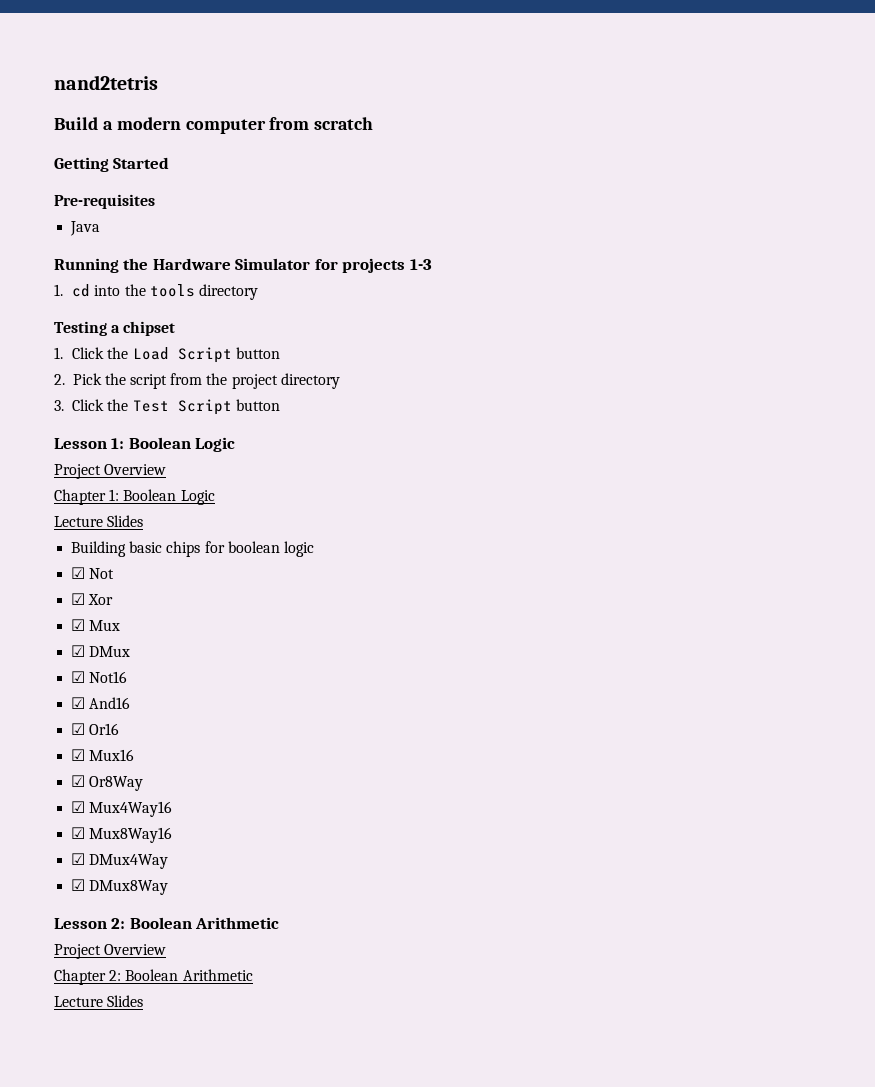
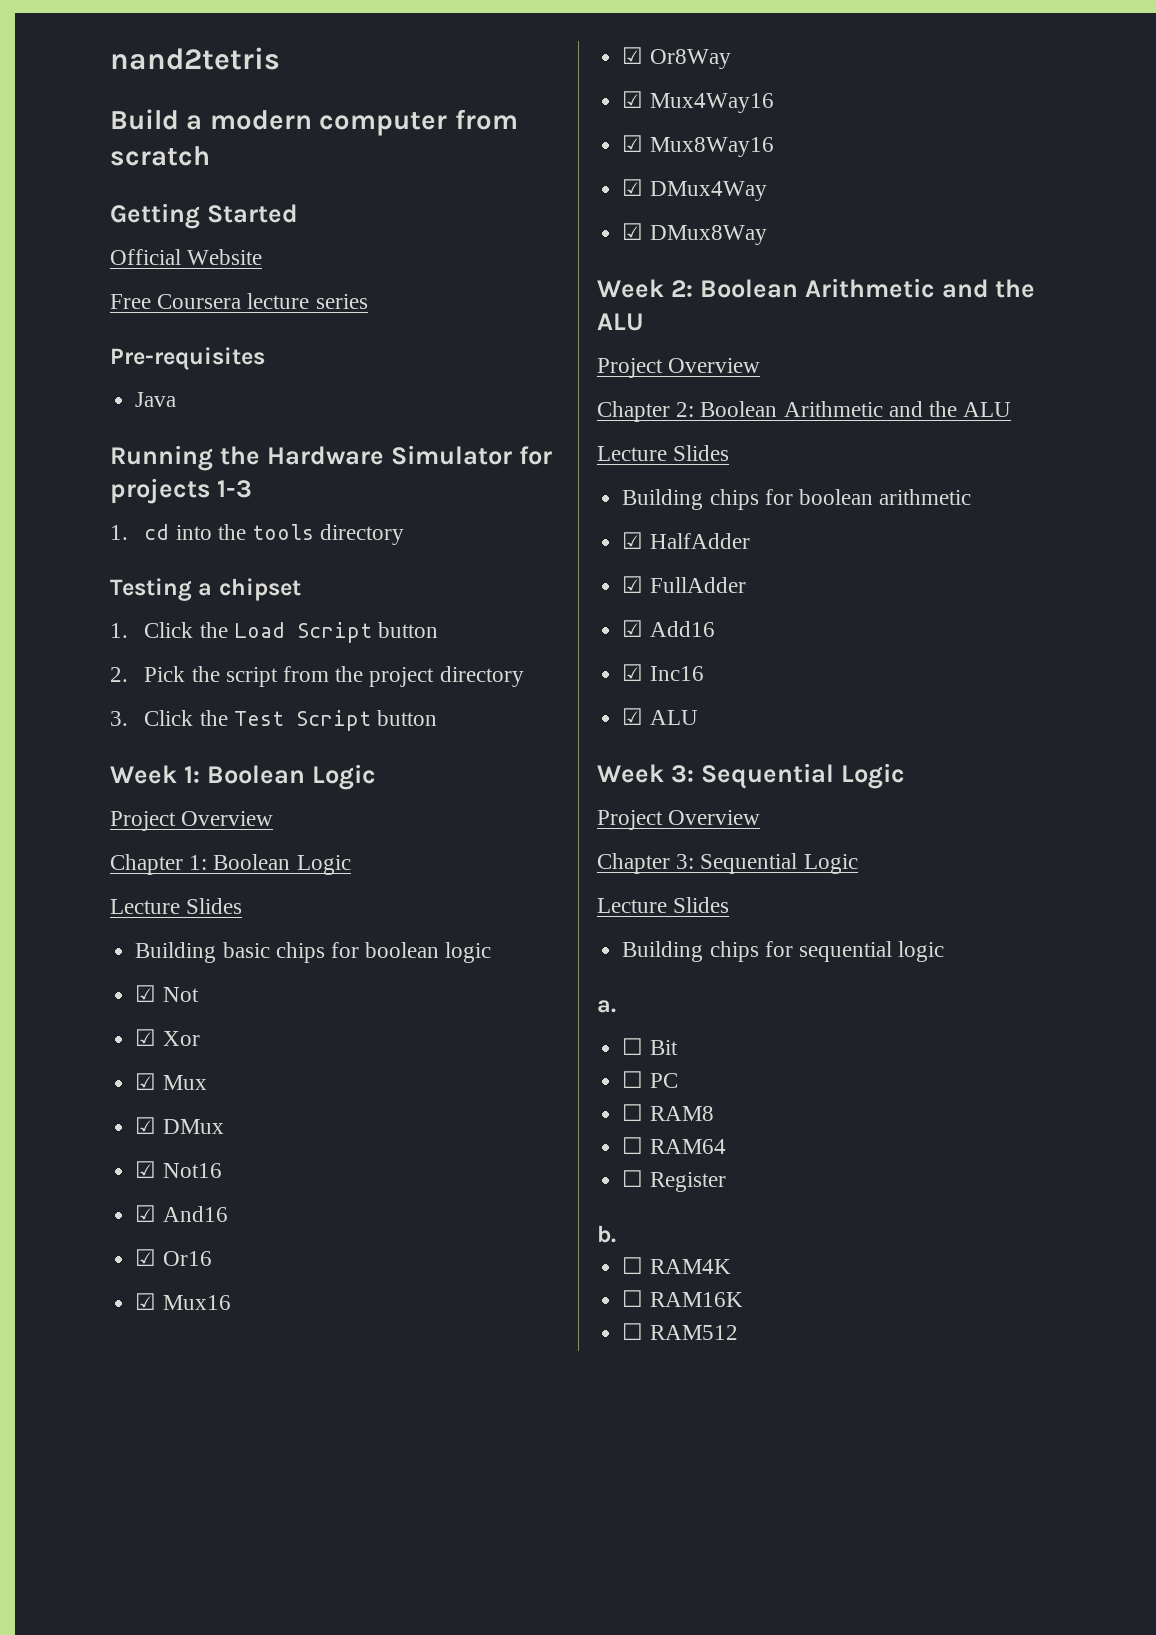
+ Official Website
+ Free Coursera lecture series
- Lesson 1: Boolean Logic
+ Week 1: Boolean Logic
- Lesson 2: Boolean Arithmetic
+ Week 2: Boolean Arithmetic and the ALU
- Chapter 2: Boolean Arithmetic
+ Chapter 2: Boolean Arithmetic and the ALU
  Lecture Slides
+ Building chips for boolean arithmetic
+ ☑ HalfAdder
+ ☑ FullAdder
+ ☑ Add16
+ ☑ Inc16
+ ☑ ALU
+ Week 3: Sequential Logic
+ Project Overview
+ Chapter 3: Sequential Logic
+ Lecture Slides
+ Building chips for sequential logic
+ a.
+ ☐ Bit
+ ☐ PC
+ ☐ RAM8
+ ☐ RAM64
+ ☐ Register
+ b.
+ ☐ RAM4K
+ ☐ RAM16K
+ ☐ RAM512

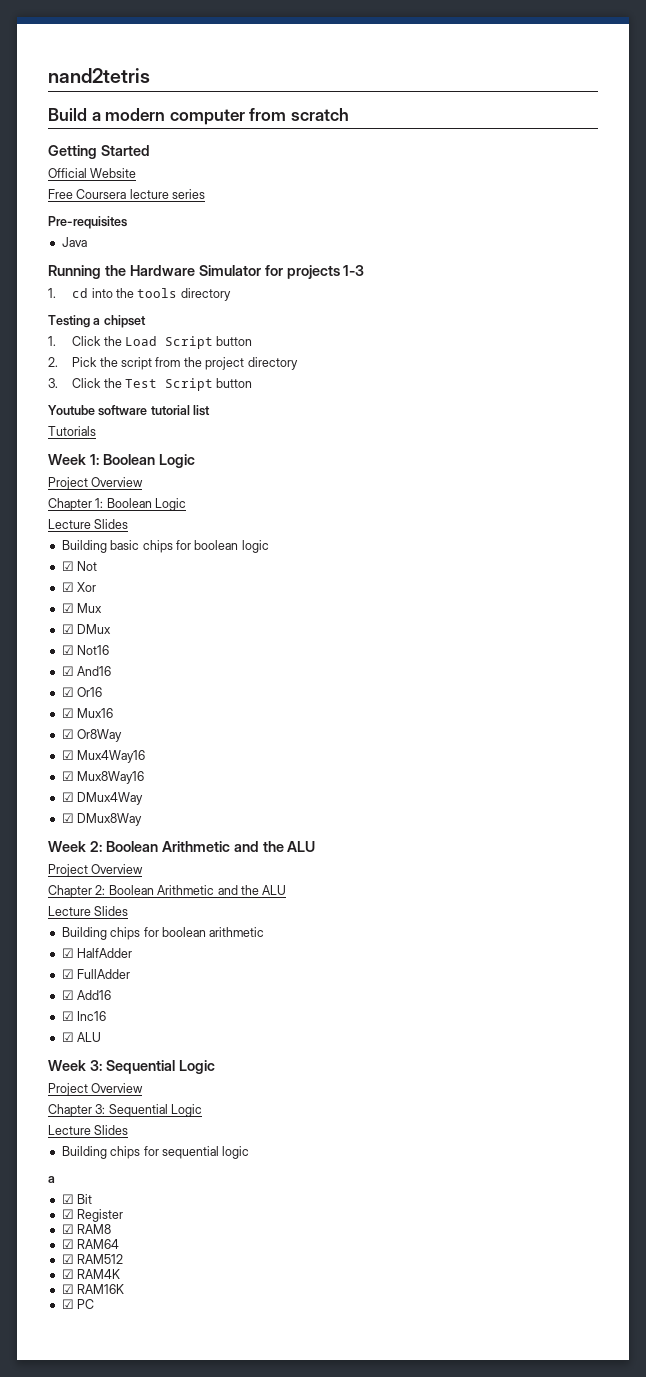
+ Youtube software tutorial list
+ Tutorials
  Building chips for sequential logic
- a.
- ☐ Bit
+ a
+ ☑ Bit
- ☐ PC
- ☐ RAM8
+ ☑ Register
+ ☑ RAM8
- ☐ RAM64
+ ☑ RAM64
- ☐ Register
- b.
- ☐ RAM4K
+ ☑ RAM512
+ ☑ RAM4K
- ☐ RAM16K
+ ☑ RAM16K
- ☐ RAM512
+ ☑ PC

